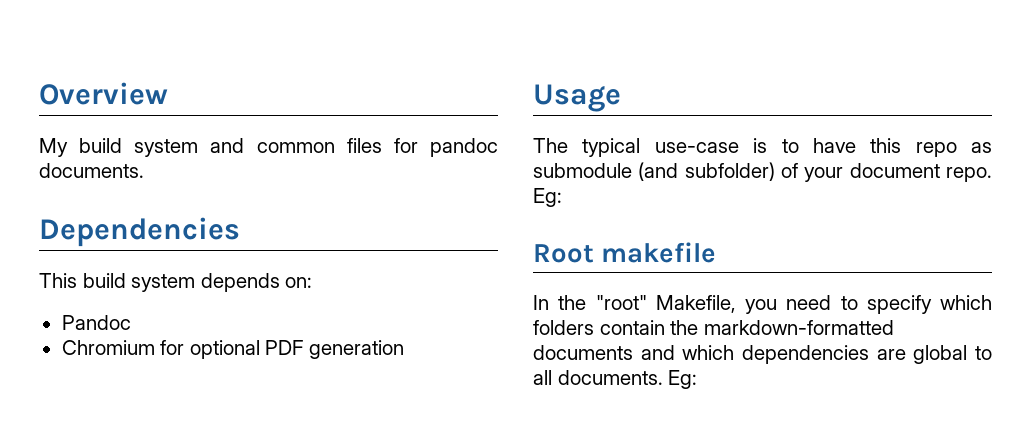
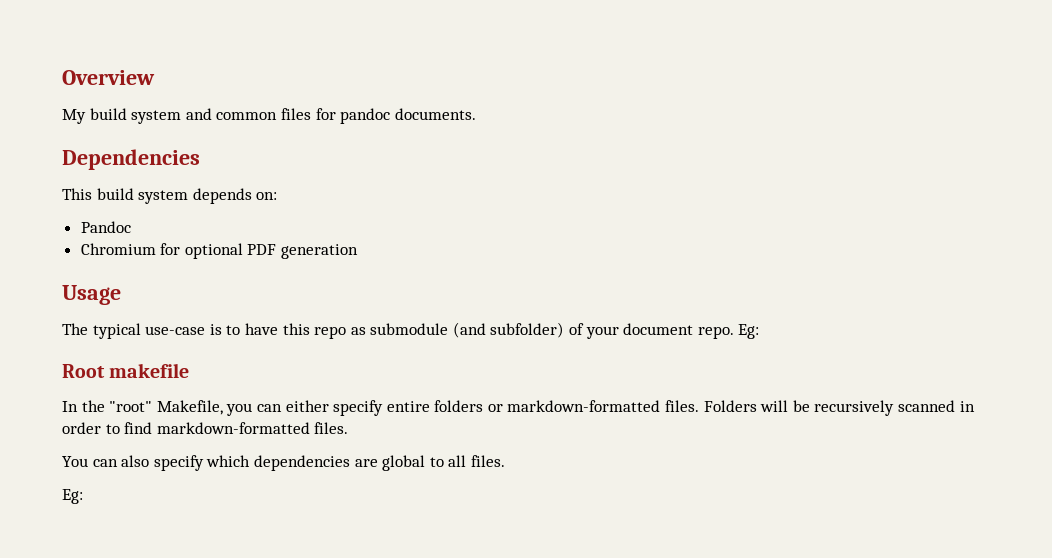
- In the "root" Makefile, you need to specify which folders contain the markdown-formatted documents and which dependencies are global to all documents. Eg:
+ In the "root" Makefile, you can either specify entire folders or markdown-formatted files. Folders will be recursively scanned in order to find markdown-formatted files.
+ You can also specify which dependencies are global to all files.
+ Eg:

